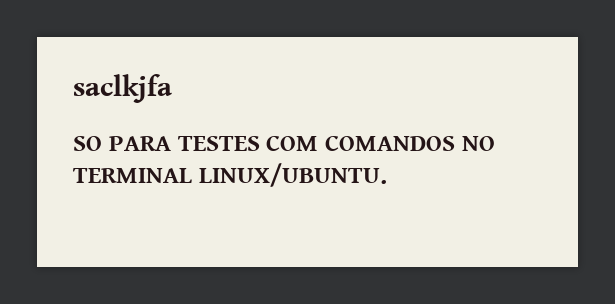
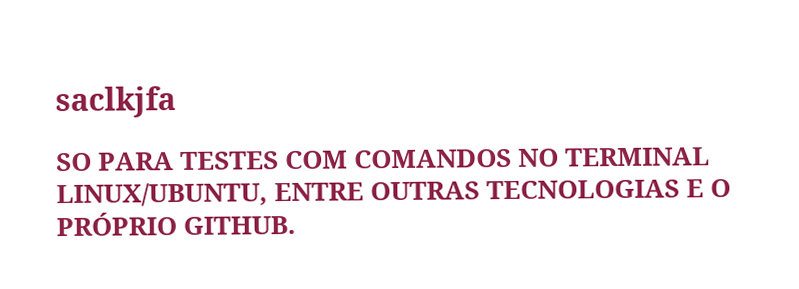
- SO PARA TESTES COM COMANDOS NO TERMINAL LINUX/UBUNTU.
+ SO PARA TESTES COM COMANDOS NO TERMINAL LINUX/UBUNTU, ENTRE OUTRAS TECNOLOGIAS E O PRÓPRIO GITHUB.

